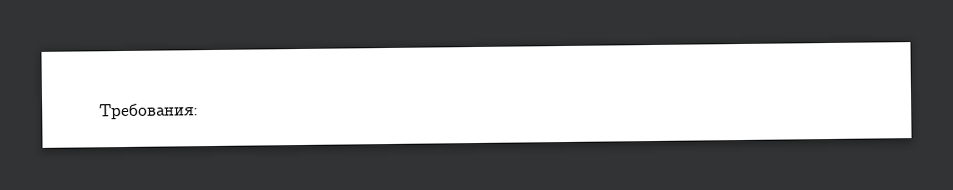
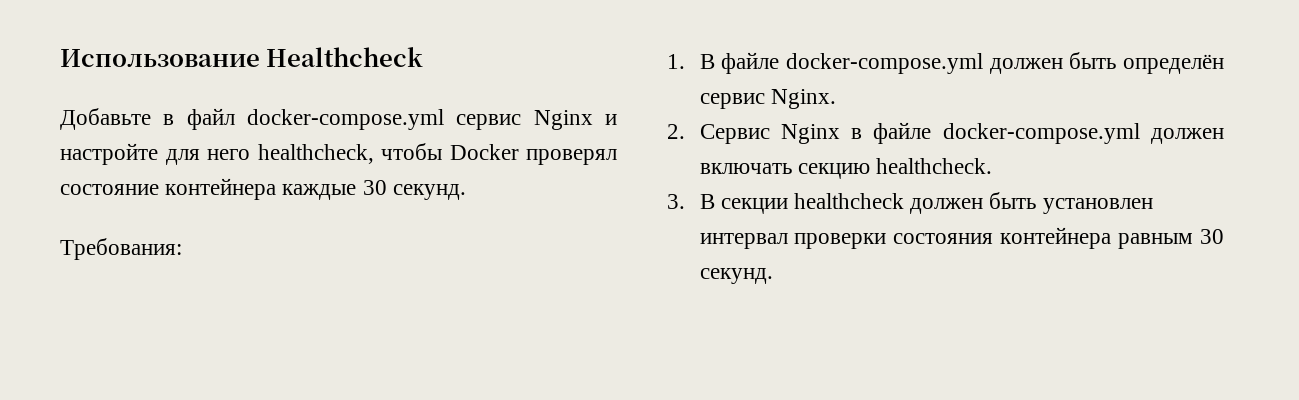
+ Использование Healthcheck
+ Добавьте в файл docker-compose.yml сервис Nginx и настройте для него healthcheck, чтобы Docker проверял состояние контейнера каждые 30 секунд.
  Требования:
+ 1. В файле docker-compose.yml должен быть определён сервис Nginx.
+ 2. Сервис Nginx в файле docker-compose.yml должен включать секцию healthcheck.
+ 3. В секции healthcheck должен быть установлен интервал проверки состояния контейнера равным 30 секунд.

